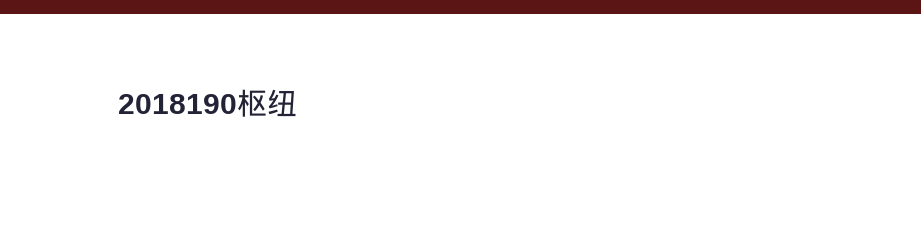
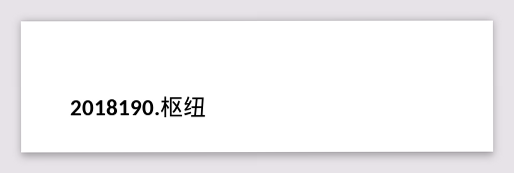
- 2018190枢纽
+ 2018190.枢纽

